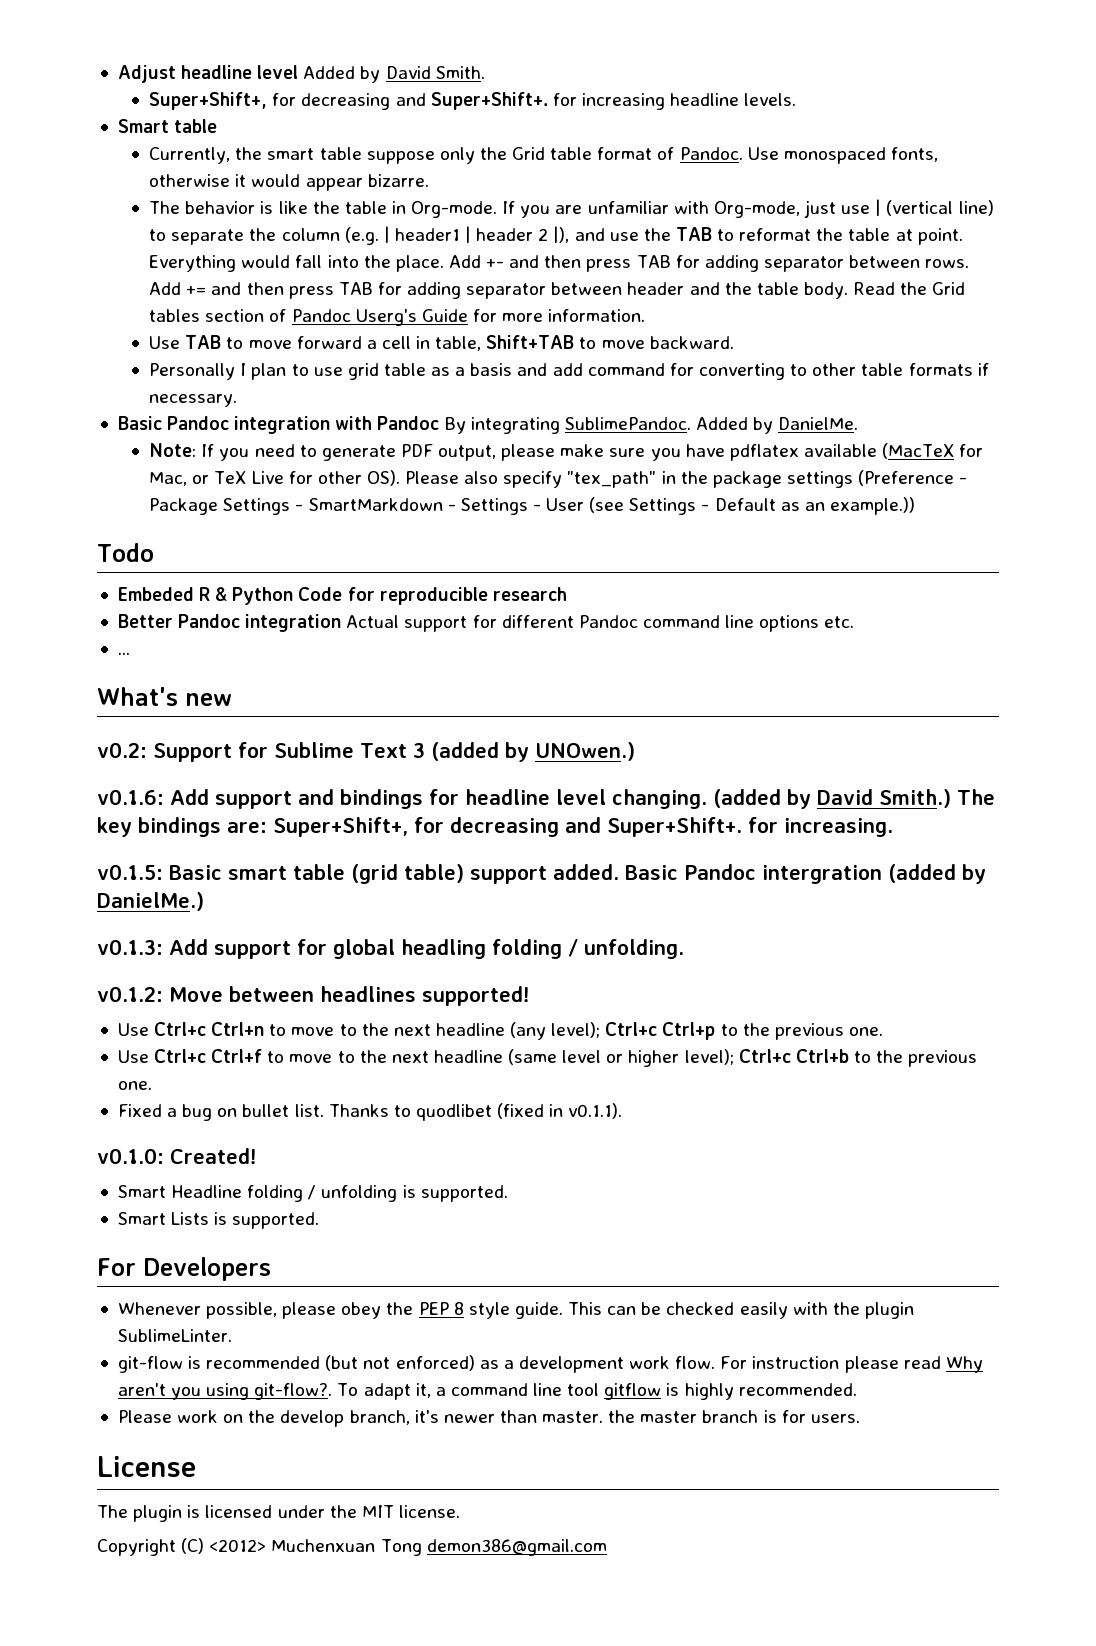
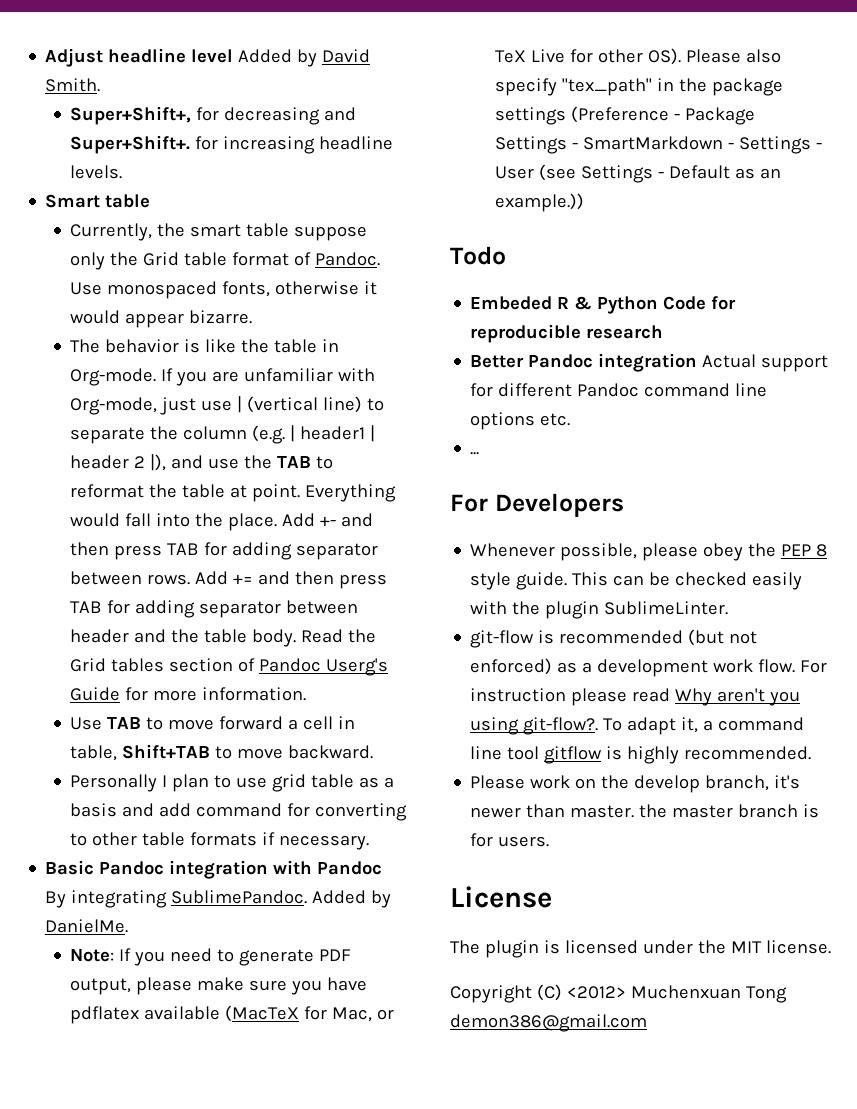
- What's new
- v0.2: Support for Sublime Text 3 (added by UNOwen.)
- v0.1.6: Add support and bindings for headline level changing. (added by David Smith.) The key bindings are: Super+Shift+, for decreasing and Super+Shift+. for increasing.
- v0.1.5: Basic smart table (grid table) support added. Basic Pandoc intergration (added by DanielMe.)
- v0.1.3: Add support for global headling folding / unfolding.
- v0.1.2: Move between headlines supported!
- Use Ctrl+c Ctrl+n to move to the next headline (any level); Ctrl+c Ctrl+p to the previous one.
- Use Ctrl+c Ctrl+f to move to the next headline (same level or higher level); Ctrl+c Ctrl+b to the previous one.
- Fixed a bug on bullet list. Thanks to quodlibet (fixed in v0.1.1).
- v0.1.0: Created!
- Smart Headline folding / unfolding is supported.
- Smart Lists is supported.

